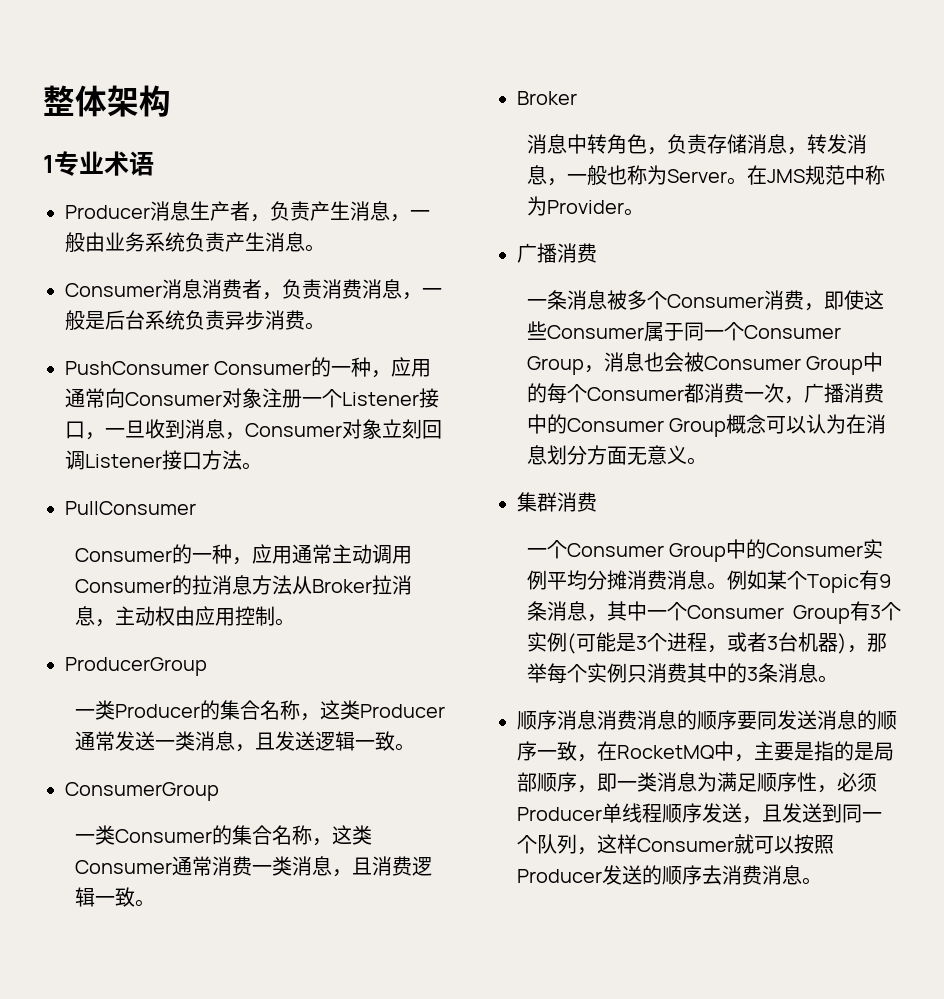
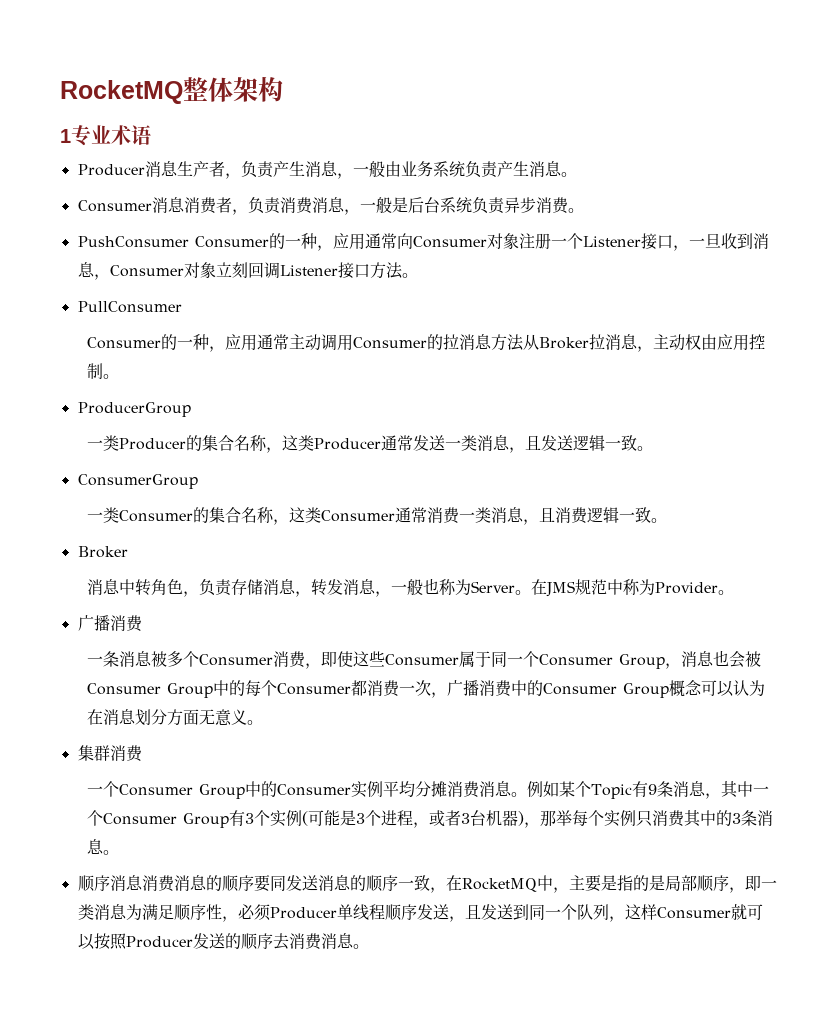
- 整体架构
+ RocketMQ整体架构

